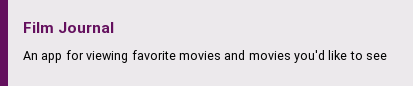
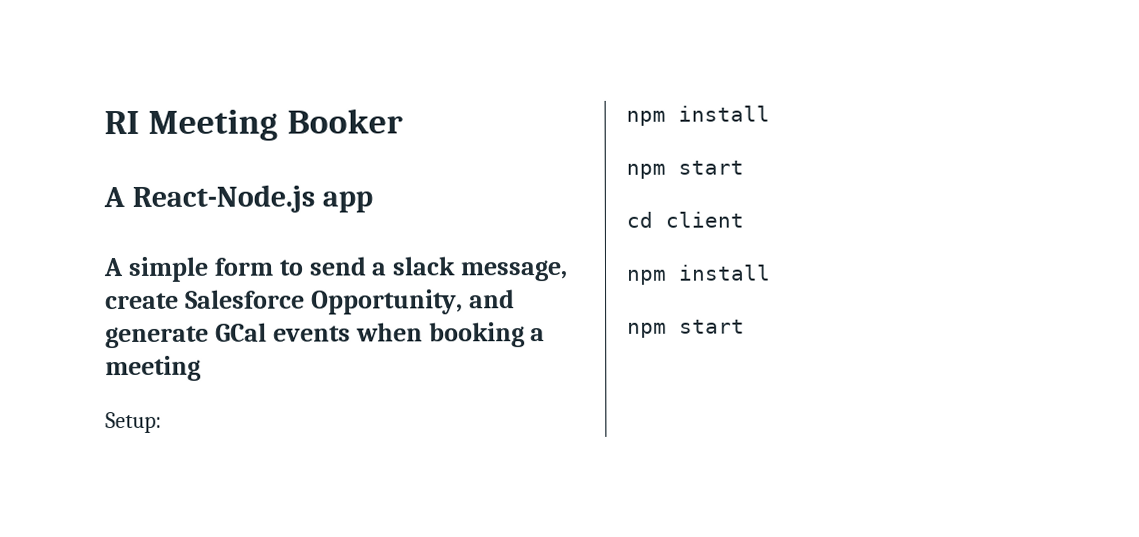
- Film Journal
- An app for viewing favorite movies and movies you'd like to see
+ RI Meeting Booker
+ A React-Node.js app
+ A simple form to send a slack message, create Salesforce Opportunity, and generate GCal events when booking a meeting
+ Setup:
+ npm install
+ npm start
+ cd client
+ npm install
+ npm start

